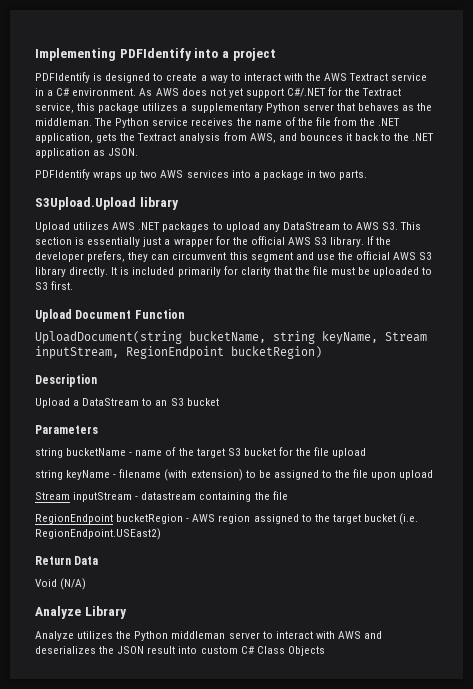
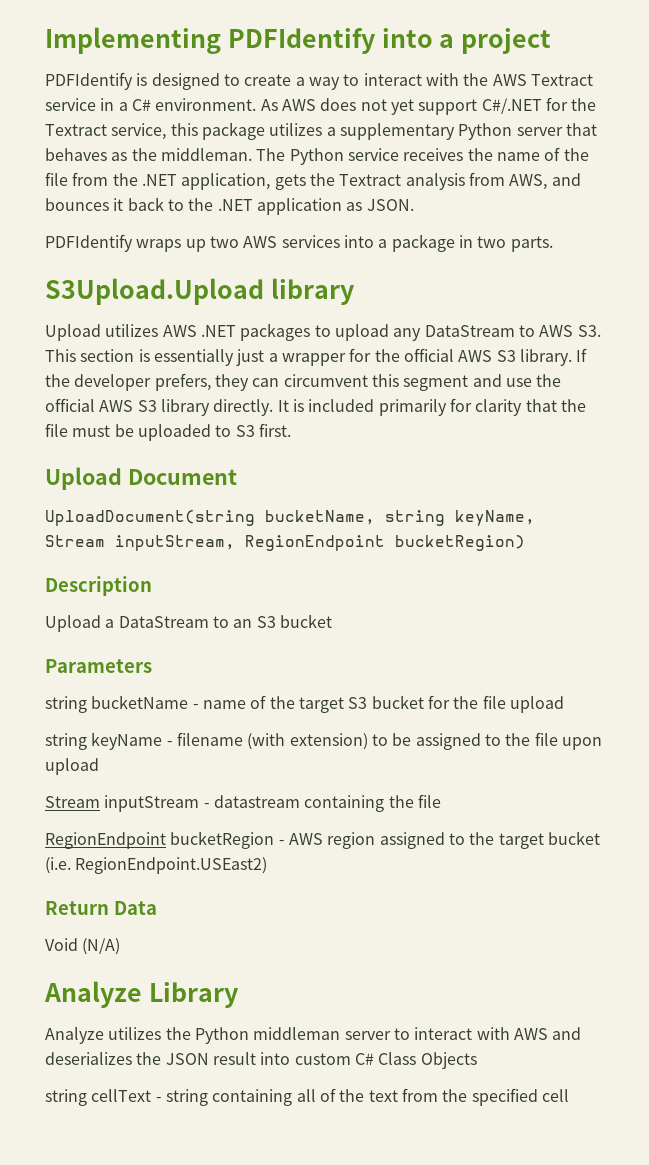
- Upload Document Function
+ Upload Document
+ string cellText - string containing all of the text from the specified cell

